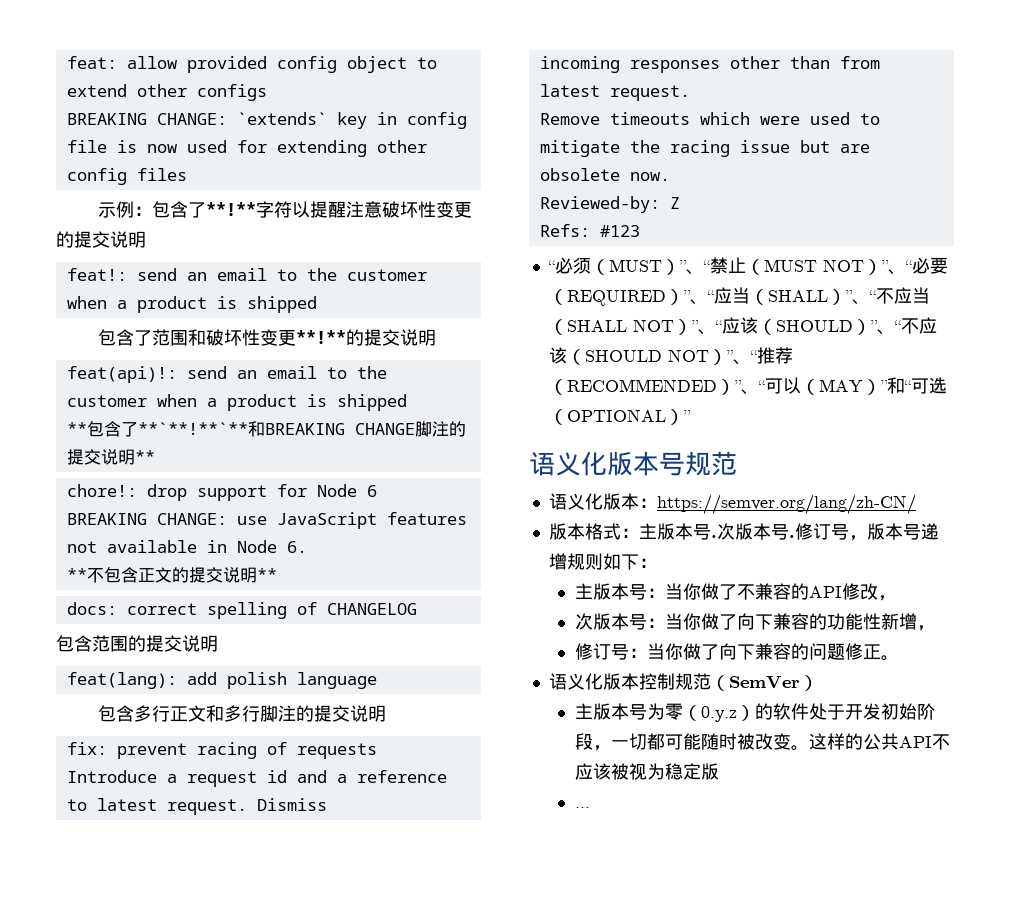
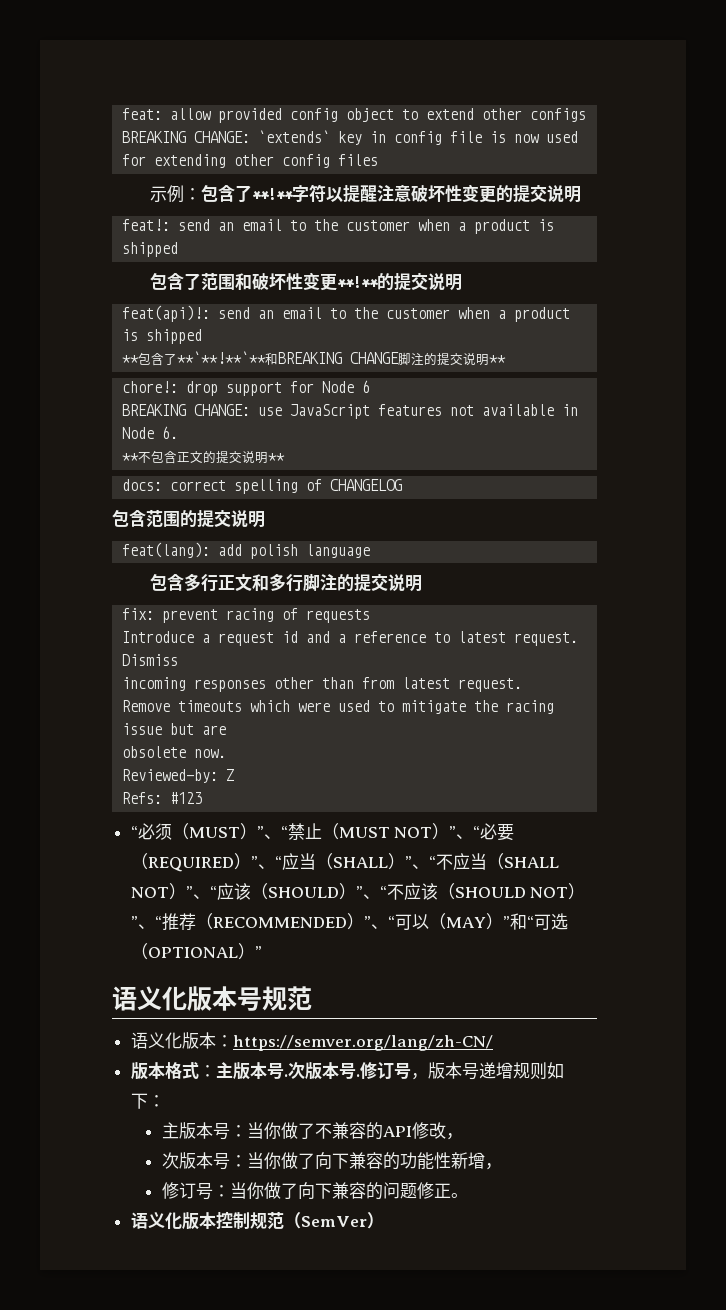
- 主版本号为零（0.y.z）的软件处于开发初始阶段，一切都可能随时被改变。这样的公共API不应该被视为稳定版
- …

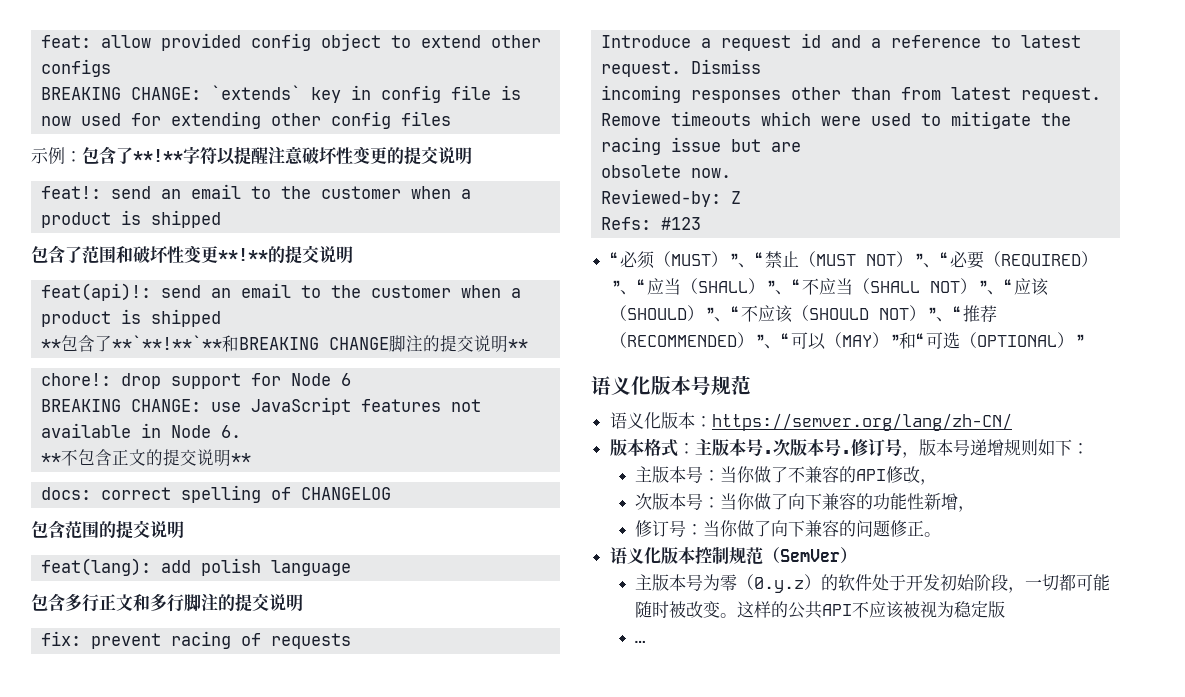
+ 主版本号为零（0.y.z）的软件处于开发初始阶段，一切都可能随时被改变。这样的公共API不应该被视为稳定版
+ …

